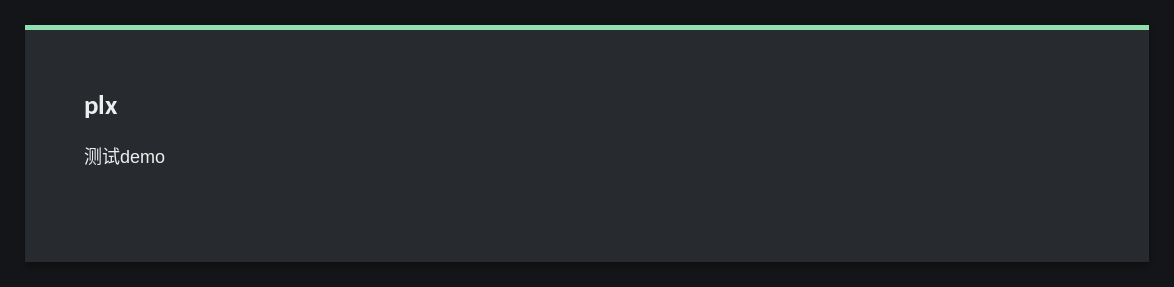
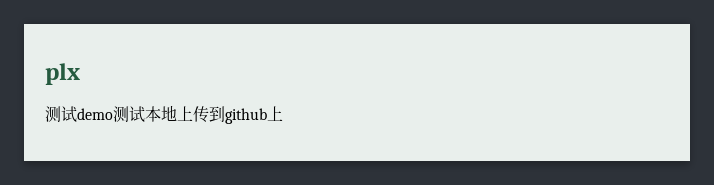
- 测试demo
+ 测试demo测试本地上传到github上

